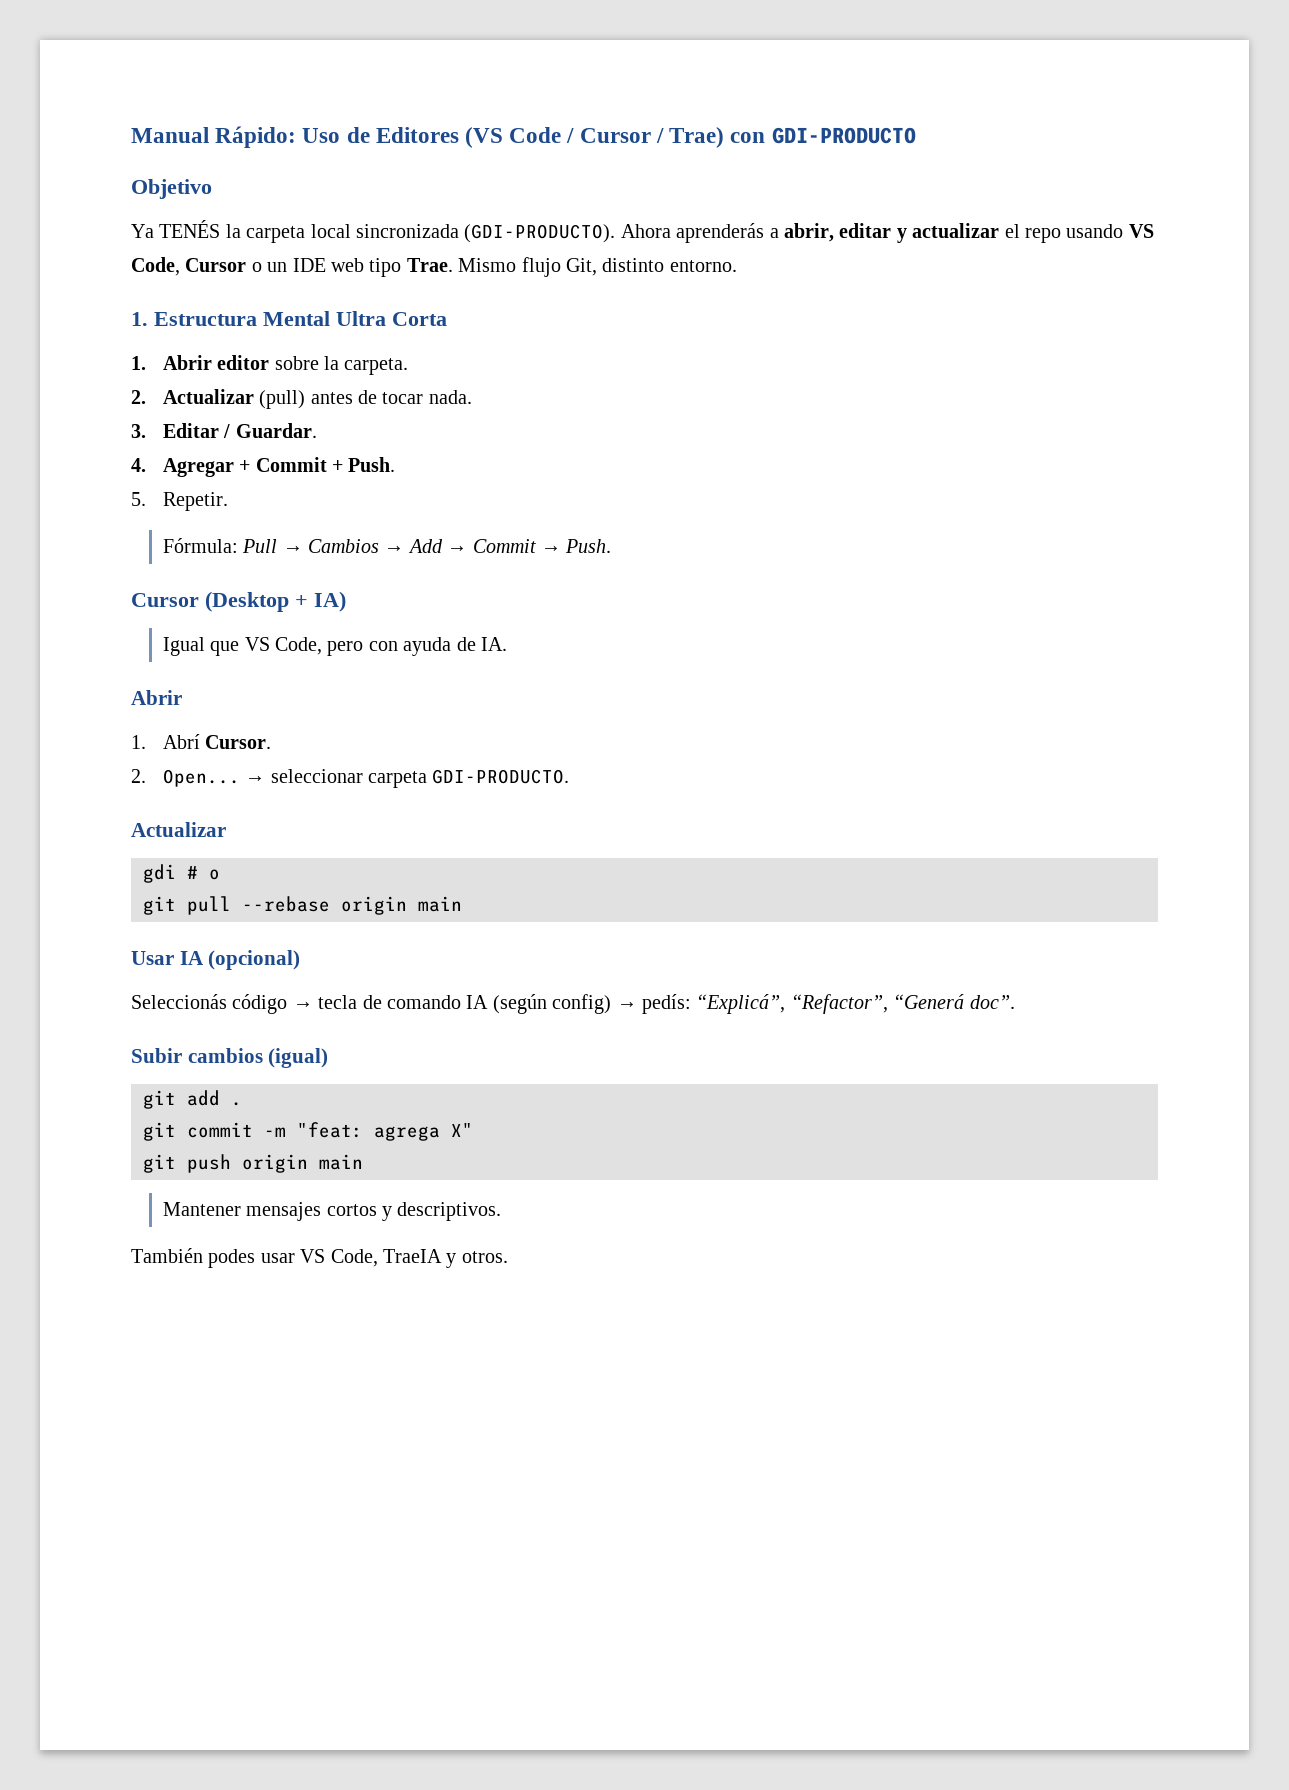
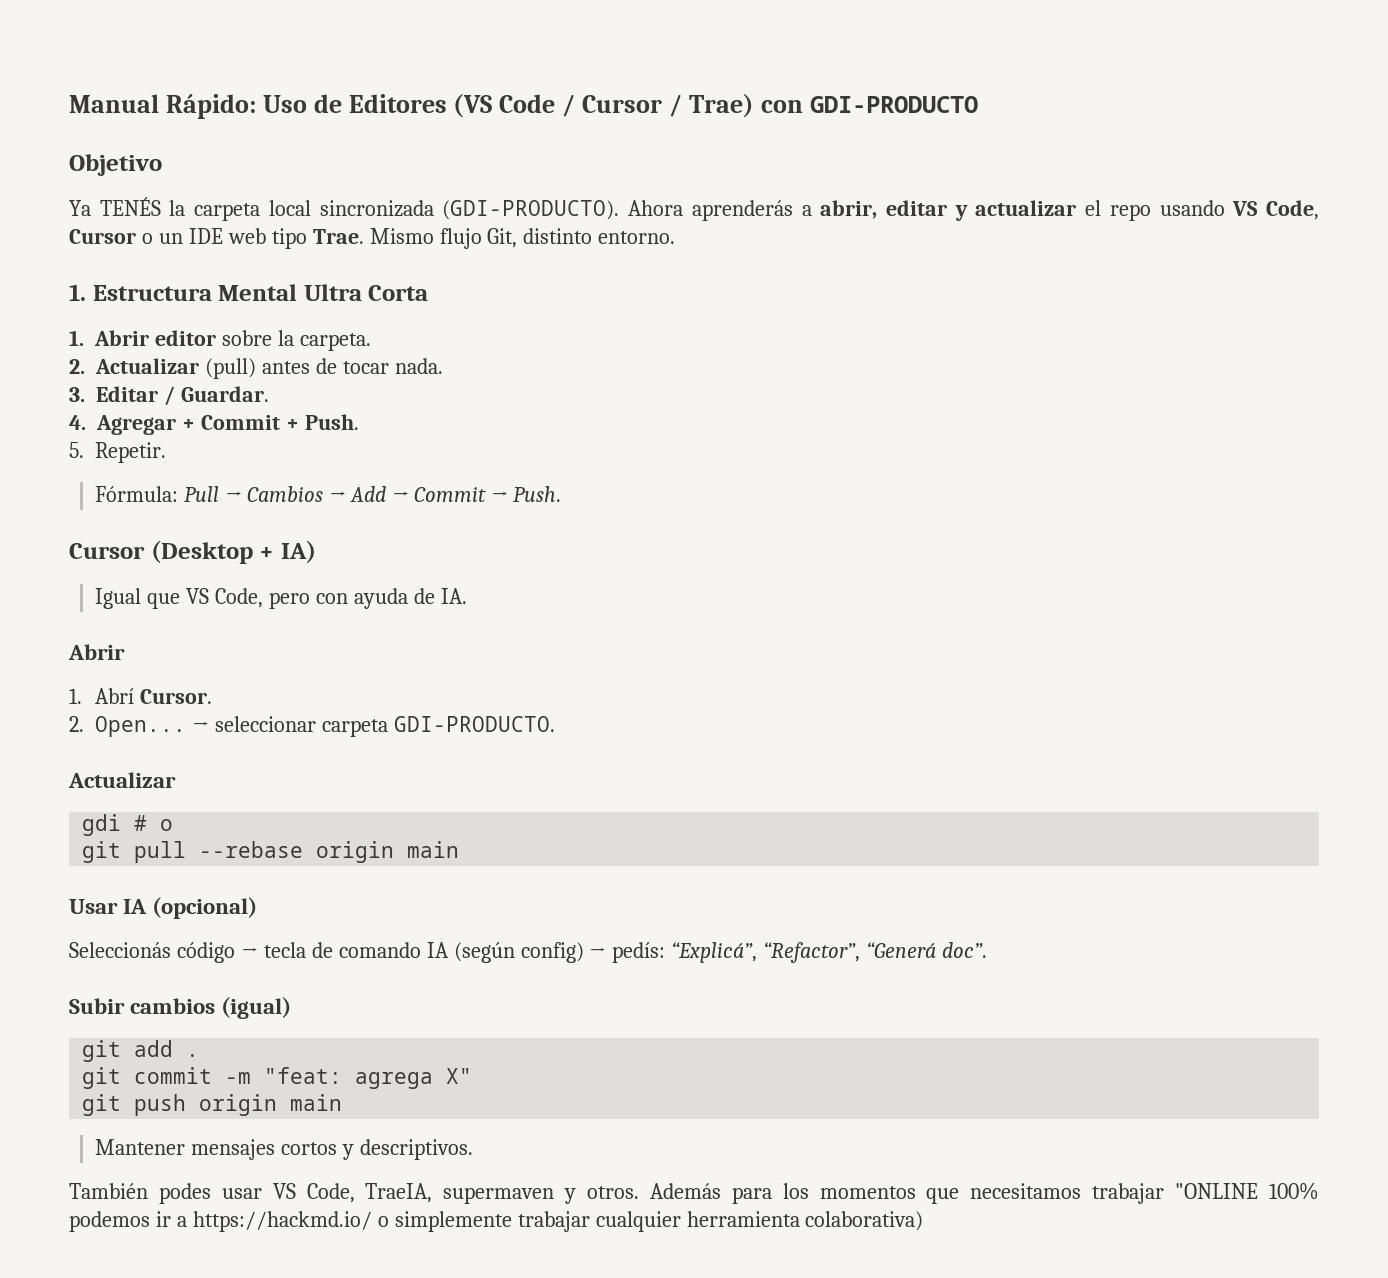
- También podes usar VS Code, TraeIA y otros.
+ También podes usar VS Code, TraeIA, supermaven y otros. Además para los momentos que necesitamos trabajar "ONLINE 100% podemos ir a https://hackmd.io/ o simplemente trabajar cualquier herramienta colaborativa)

